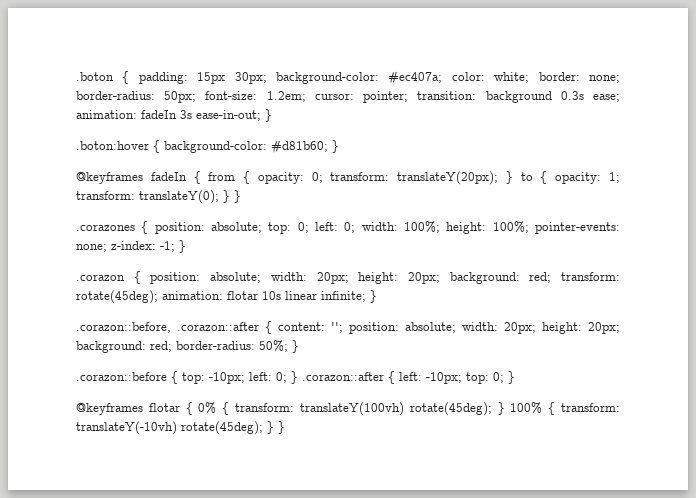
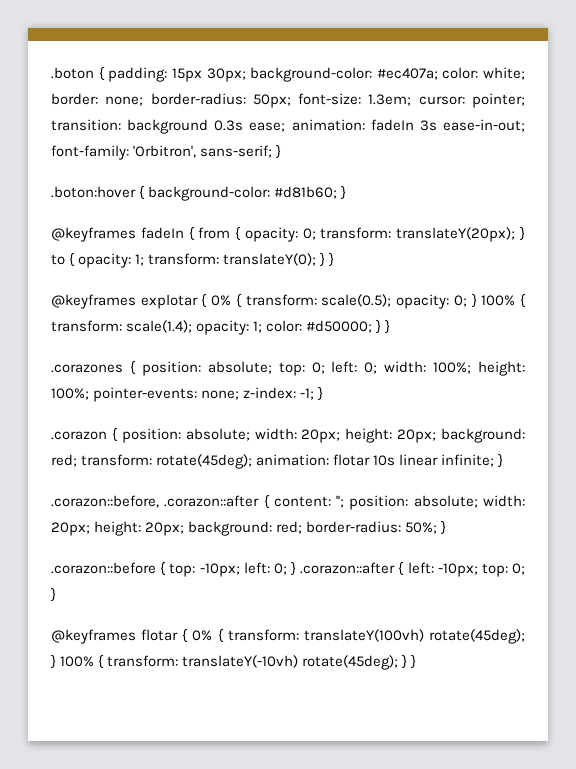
- .boton { padding: 15px 30px; background-color: #ec407a; color: white; border: none; border-radius: 50px; font-size: 1.2em; cursor: pointer; transition: background 0.3s ease; animation: fadeIn 3s ease-in-out; }
+ .boton { padding: 15px 30px; background-color: #ec407a; color: white; border: none; border-radius: 50px; font-size: 1.3em; cursor: pointer; transition: background 0.3s ease; animation: fadeIn 3s ease-in-out; font-family: 'Orbitron', sans-serif; }
+ @keyframes explotar { 0% { transform: scale(0.5); opacity: 0; } 100% { transform: scale(1.4); opacity: 1; color: #d50000; } }

